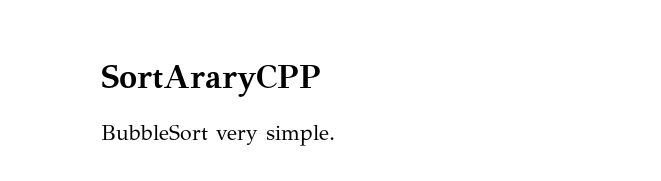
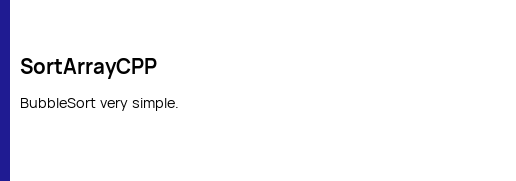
- SortAraryCPP
+ SortArrayCPP

